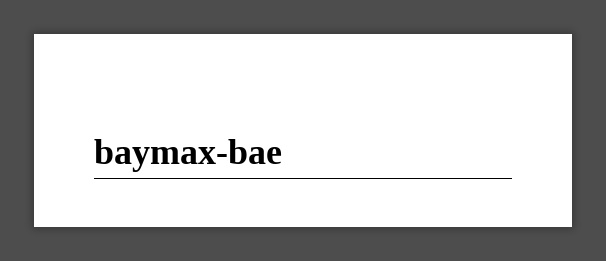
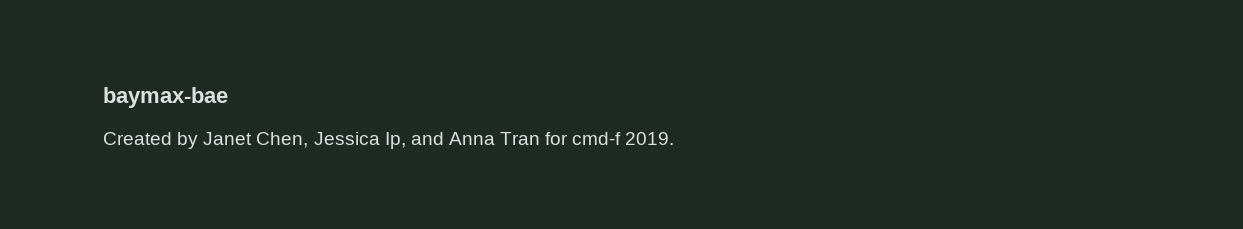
+ Created by Janet Chen, Jessica Ip, and Anna Tran for cmd-f 2019.

